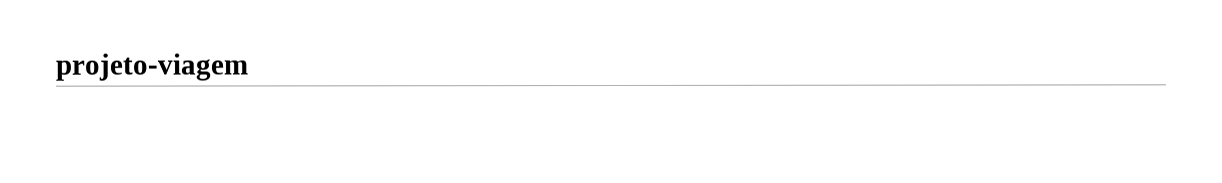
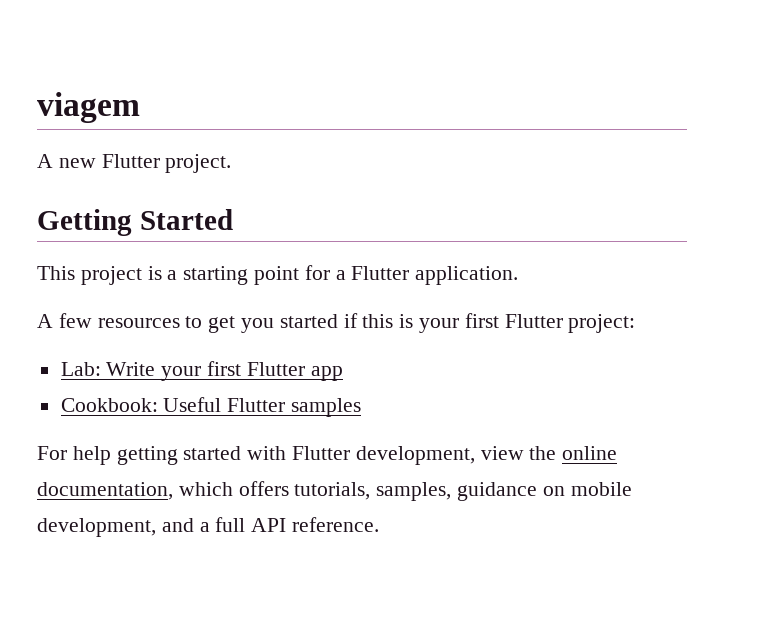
- projeto-viagem
+ viagem
+ A new Flutter project.
+ Getting Started
+ This project is a starting point for a Flutter application.
+ A few resources to get you started if this is your first Flutter project:
+ Lab: Write your first Flutter app
+ Cookbook: Useful Flutter samples
+ For help getting started with Flutter development, view the online documentation, which offers tutorials, samples, guidance on mobile development, and a full API reference.

